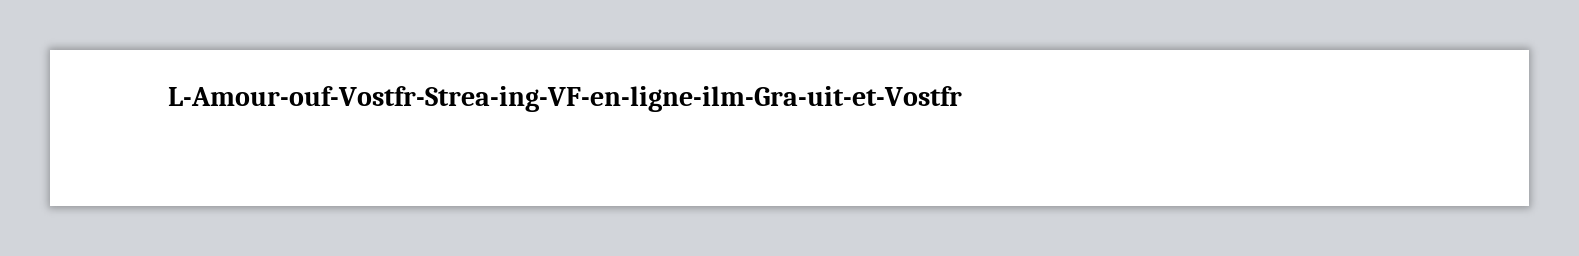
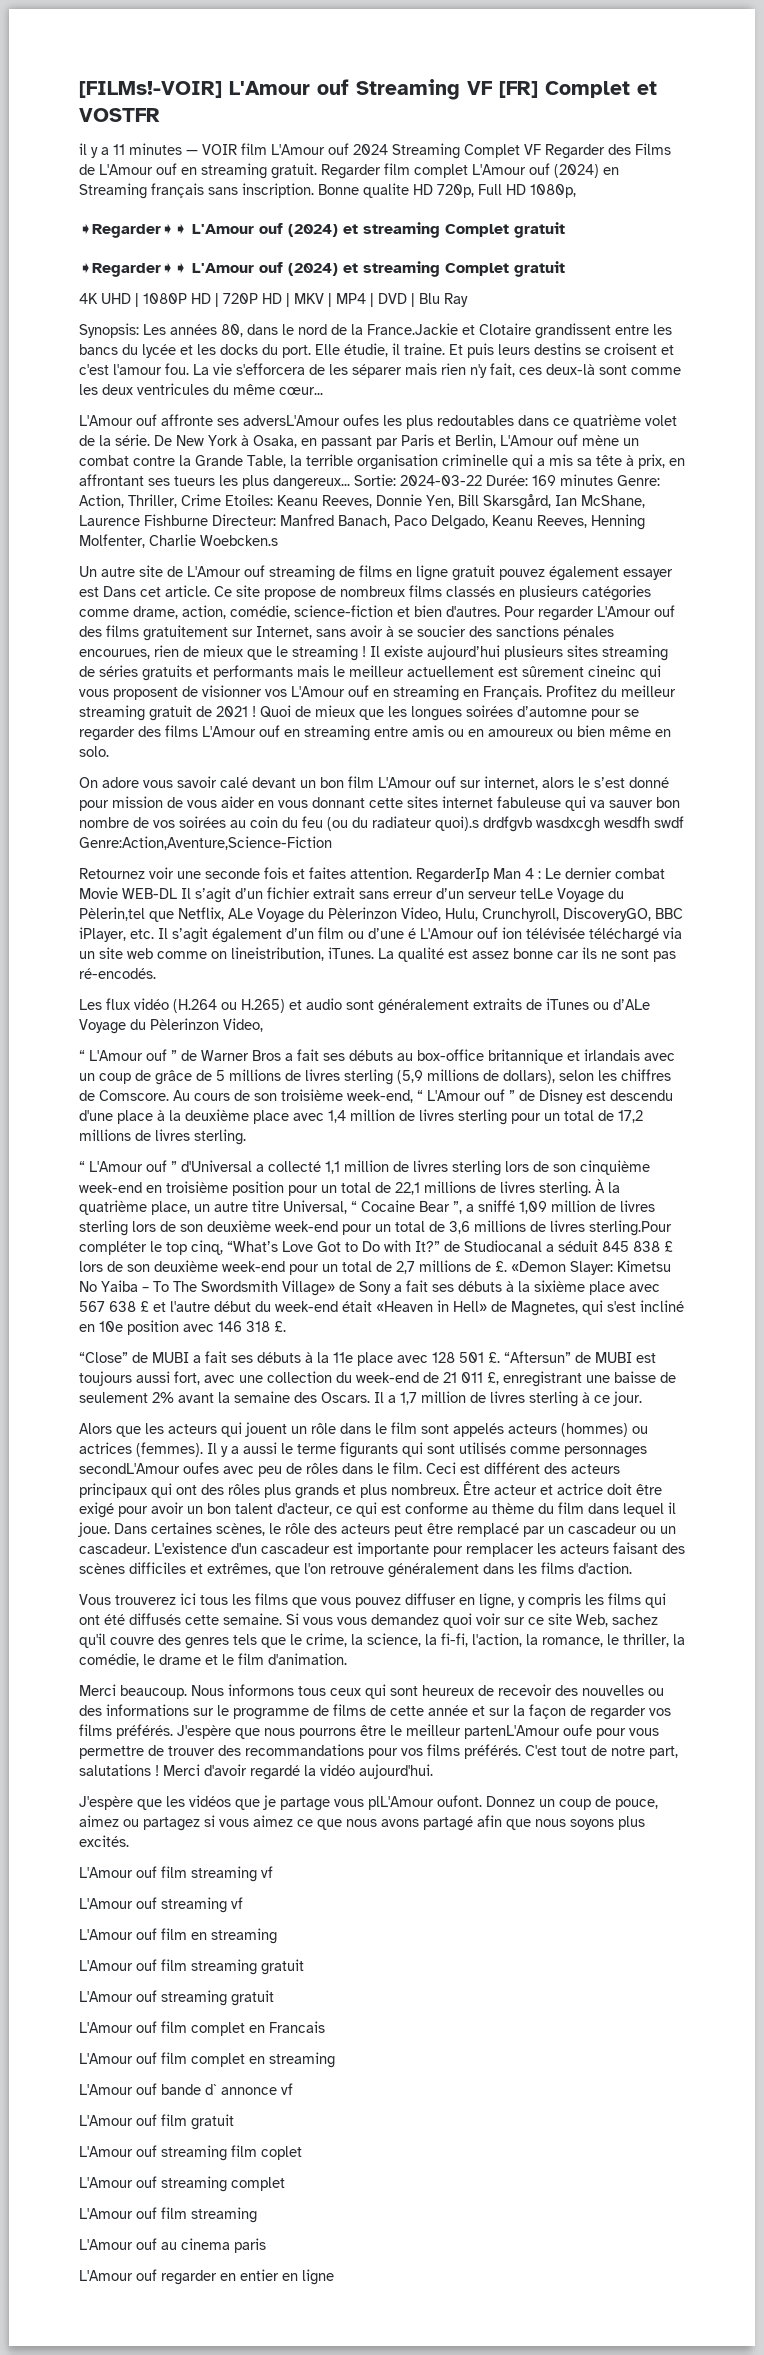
- L-Amour-ouf-Vostfr-Strea-ing-VF-en-ligne-ilm-Gra-uit-et-Vostfr
+ [FILMs!-VOIR] L'Amour ouf Streaming VF [FR] Complet et VOSTFR
+ il y a 11 minutes — VOIR film L'Amour ouf 2024 Streaming Complet VF Regarder des Films de L'Amour ouf en streaming gratuit. Regarder film complet L'Amour ouf (2024) en Streaming français sans inscription. Bonne qualite HD 720p, Full HD 1080p,
+ ➧Regarder➧➧ L'Amour ouf (2024) et streaming Complet gratuit
+ ➧Regarder➧➧ L'Amour ouf (2024) et streaming Complet gratuit
+ 4K UHD | 1080P HD | 720P HD | MKV | MP4 | DVD | Blu Ray
+ Synopsis: Les années 80, dans le nord de la France.Jackie et Clotaire grandissent entre les bancs du lycée et les docks du port. Elle étudie, il traine. Et puis leurs destins se croisent et c'est l'amour fou. La vie s'efforcera de les séparer mais rien n'y fait, ces deux-là sont comme les deux ventricules du même cœur...
+ L'Amour ouf affronte ses adversL'Amour oufes les plus redoutables dans ce quatrième volet de la série. De New York à Osaka, en passant par Paris et Berlin, L'Amour ouf mène un combat contre la Grande Table, la terrible organisation criminelle qui a mis sa tête à prix, en affrontant ses tueurs les plus dangereux... Sortie: 2024-03-22 Durée: 169 minutes Genre: Action, Thriller, Crime Etoiles: Keanu Reeves, Donnie Yen, Bill Skarsgård, Ian McShane, Laurence Fishburne Directeur: Manfred Banach, Paco Delgado, Keanu Reeves, Henning Molfenter, Charlie Woebcken.s
+ Un autre site de L'Amour ouf streaming de films en ligne gratuit pouvez également essayer est Dans cet article. Ce site propose de nombreux films classés en plusieurs catégories comme drame, action, comédie, science-fiction et bien d'autres. Pour regarder L'Amour ouf des films gratuitement sur Internet, sans avoir à se soucier des sanctions pénales encourues, rien de mieux que le streaming ! Il existe aujourd’hui plusieurs sites streaming de séries gratuits et performants mais le meilleur actuellement est sûrement cineinc qui vous proposent de visionner vos L'Amour ouf en streaming en Français. Profitez du meilleur streaming gratuit de 2021 ! Quoi de mieux que les longues soirées d’automne pour se regarder des films L'Amour ouf en streaming entre amis ou en amoureux ou bien même en solo.
+ On adore vous savoir calé devant un bon film L'Amour ouf sur internet, alors le s’est donné pour mission de vous aider en vous donnant cette sites internet fabuleuse qui va sauver bon nombre de vos soirées au coin du feu (ou du radiateur quoi).s drdfgvb wasdxcgh wesdfh swdf Genre:Action,Aventure,Science-Fiction
+ Retournez voir une seconde fois et faites attention. RegarderIp Man 4 : Le dernier combat Movie WEB-DL Il s’agit d’un fichier extrait sans erreur d’un serveur telLe Voyage du Pèlerin,tel que Netflix, ALe Voyage du Pèlerinzon Video, Hulu, Crunchyroll, DiscoveryGO, BBC iPlayer, etc. Il s’agit également d’un film ou d’une é L'Amour ouf ion télévisée téléchargé via un site web comme on lineistribution, iTunes. La qualité est assez bonne car ils ne sont pas ré-encodés.
+ Les flux vidéo (H.264 ou H.265) et audio sont généralement extraits de iTunes ou d’ALe Voyage du Pèlerinzon Video,
+ “ L'Amour ouf ” de Warner Bros a fait ses débuts au box-office britannique et irlandais avec un coup de grâce de 5 millions de livres sterling (5,9 millions de dollars), selon les chiffres de Comscore. Au cours de son troisième week-end, “ L'Amour ouf ” de Disney est descendu d'une place à la deuxième place avec 1,4 million de livres sterling pour un total de 17,2 millions de livres sterling.
+ “ L'Amour ouf ” d'Universal a collecté 1,1 million de livres sterling lors de son cinquième week-end en troisième position pour un total de 22,1 millions de livres sterling. À la quatrième place, un autre titre Universal, “ Cocaine Bear ”, a sniffé 1,09 million de livres sterling lors de son deuxième week-end pour un total de 3,6 millions de livres sterling.Pour compléter le top cinq, “What’s Love Got to Do with It?” de Studiocanal a séduit 845 838 £ lors de son deuxième week-end pour un total de 2,7 millions de £. «Demon Slayer: Kimetsu No Yaiba – To The Swordsmith Village» de Sony a fait ses débuts à la sixième place avec 567 638 £ et l'autre début du week-end était «Heaven in Hell» de Magnetes, qui s'est incliné en 10e position avec 146 318 £.
+ “Close” de MUBI a fait ses débuts à la 11e place avec 128 501 £. “Aftersun” de MUBI est toujours aussi fort, avec une collection du week-end de 21 011 £, enregistrant une baisse de seulement 2% avant la semaine des Oscars. Il a 1,7 million de livres sterling à ce jour.
+ Alors que les acteurs qui jouent un rôle dans le film sont appelés acteurs (hommes) ou actrices (femmes). Il y a aussi le terme figurants qui sont utilisés comme personnages secondL'Amour oufes avec peu de rôles dans le film. Ceci est différent des acteurs principaux qui ont des rôles plus grands et plus nombreux. Être acteur et actrice doit être exigé pour avoir un bon talent d'acteur, ce qui est conforme au thème du film dans lequel il joue. Dans certaines scènes, le rôle des acteurs peut être remplacé par un cascadeur ou un cascadeur. L'existence d'un cascadeur est importante pour remplacer les acteurs faisant des scènes difficiles et extrêmes, que l'on retrouve généralement dans les films d'action.
+ Vous trouverez ici tous les films que vous pouvez diffuser en ligne, y compris les films qui ont été diffusés cette semaine. Si vous vous demandez quoi voir sur ce site Web, sachez qu'il couvre des genres tels que le crime, la science, la fi-fi, l'action, la romance, le thriller, la comédie, le drame et le film d'animation.
+ Merci beaucoup. Nous informons tous ceux qui sont heureux de recevoir des nouvelles ou des informations sur le programme de films de cette année et sur la façon de regarder vos films préférés. J'espère que nous pourrons être le meilleur partenL'Amour oufe pour vous permettre de trouver des recommandations pour vos films préférés. C'est tout de notre part, salutations ! Merci d'avoir regardé la vidéo aujourd'hui.
+ J'espère que les vidéos que je partage vous plL'Amour oufont. Donnez un coup de pouce, aimez ou partagez si vous aimez ce que nous avons partagé afin que nous soyons plus excités.
+ L'Amour ouf film streaming vf
+ L'Amour ouf streaming vf
+ L'Amour ouf film en streaming
+ L'Amour ouf film streaming gratuit
+ L'Amour ouf streaming gratuit
+ L'Amour ouf film complet en Francais
+ L'Amour ouf film complet en streaming
+ L'Amour ouf bande d` annonce vf
+ L'Amour ouf film gratuit
+ L'Amour ouf streaming film coplet
+ L'Amour ouf streaming complet
+ L'Amour ouf film streaming
+ L'Amour ouf au cinema paris
+ L'Amour ouf regarder en entier en ligne

